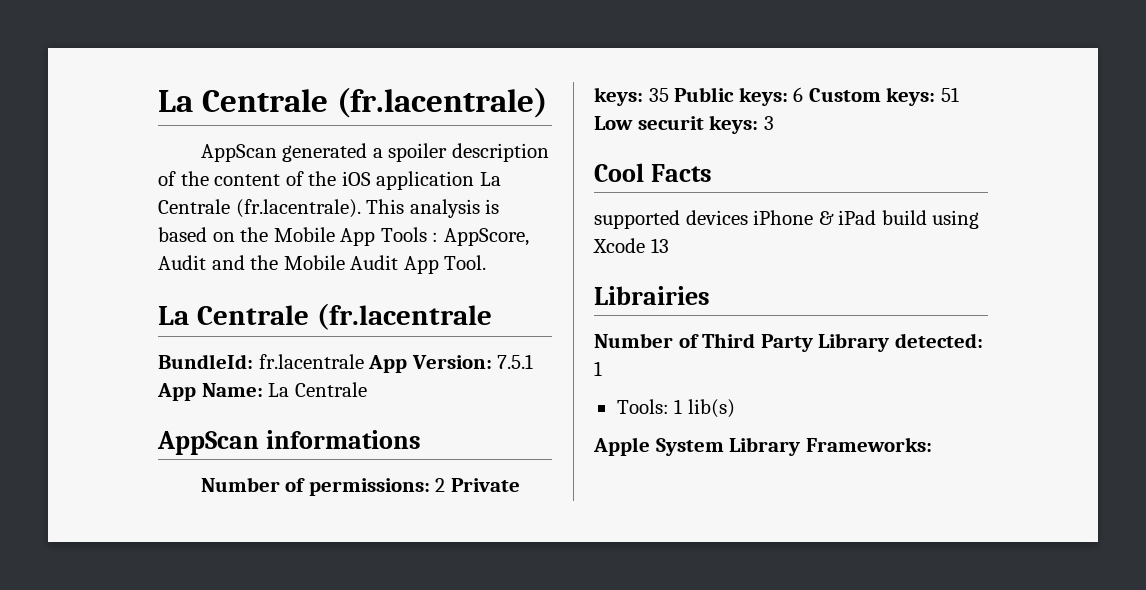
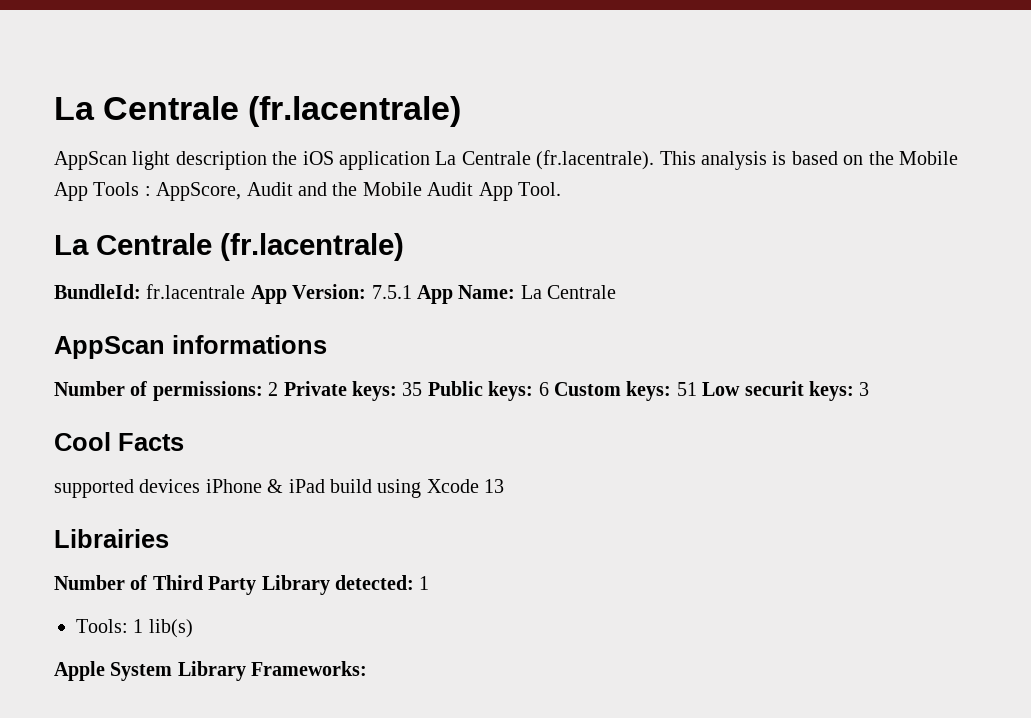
- AppScan generated a spoiler description of the content of the iOS application La Centrale (fr.lacentrale). This analysis is based on the Mobile App Tools : AppScore, Audit and the Mobile Audit App Tool.
- La Centrale (fr.lacentrale
+ AppScan light description the iOS application La Centrale (fr.lacentrale). This analysis is based on the Mobile App Tools : AppScore, Audit and the Mobile Audit App Tool.
+ La Centrale (fr.lacentrale)

